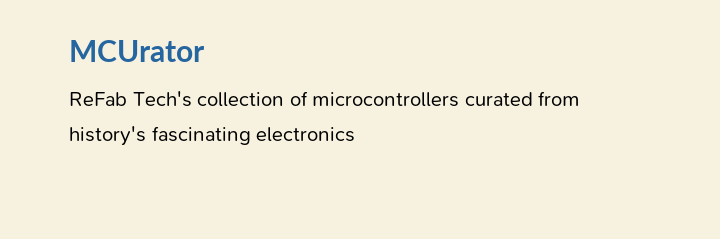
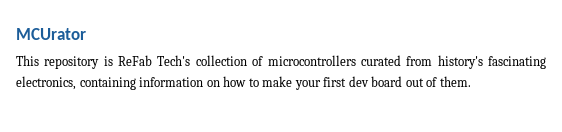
- ReFab Tech's collection of microcontrollers curated from history's fascinating electronics
+ This repository is ReFab Tech's collection of microcontrollers curated from history's fascinating electronics, containing information on how to make your first dev board out of them.

